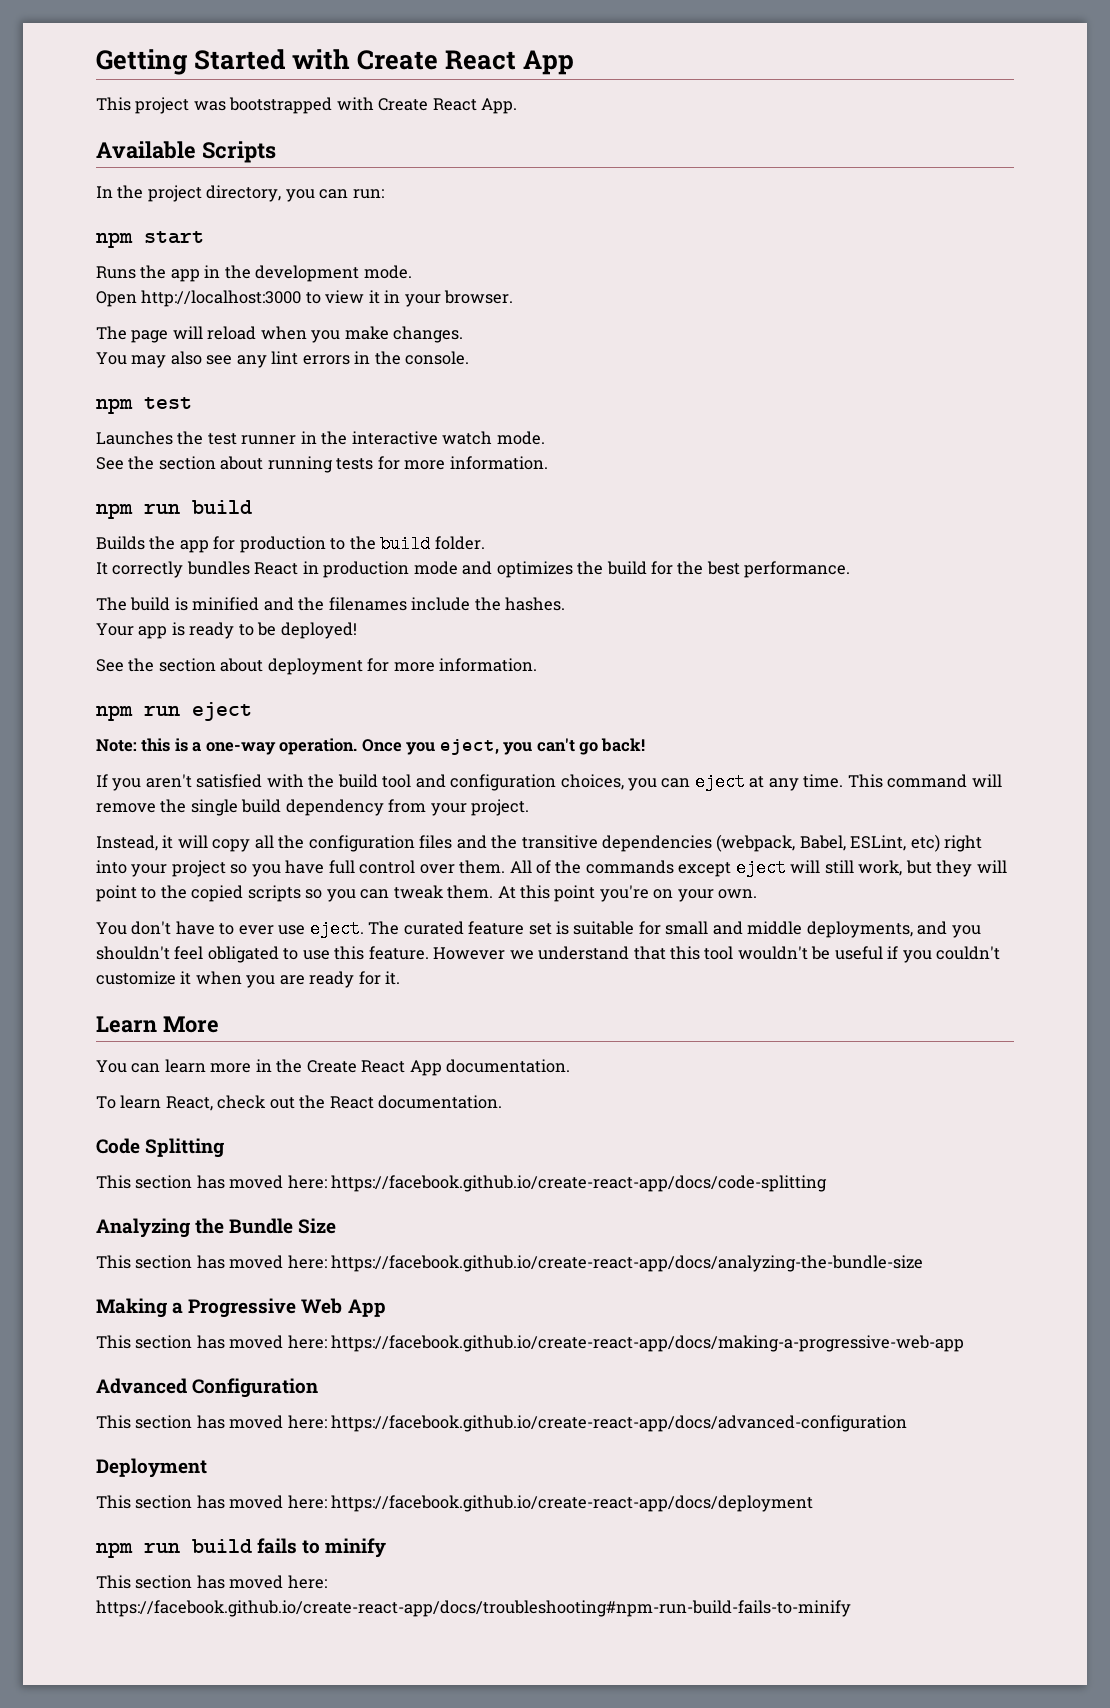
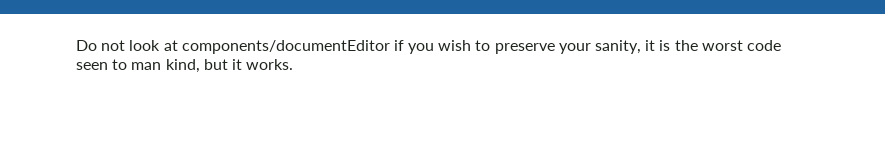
- Getting Started with Create React App
- This project was bootstrapped with Create React App.
- Available Scripts
- In the project directory, you can run:
- npm start
- Runs the app in the development mode.
- Open http://localhost:3000 to view it in your browser.
- The page will reload when you make changes.
- You may also see any lint errors in the console.
- npm test
- Launches the test runner in the interactive watch mode.
- See the section about running tests for more information.
- npm run build
- Builds the app for production to the build folder.
- It correctly bundles React in production mode and optimizes the build for the best performance.
- The build is minified and the filenames include the hashes.
- Your app is ready to be deployed!
- See the section about deployment for more information.
- npm run eject
- Note: this is a one-way operation. Once you eject, you can't go back!
- If you aren't satisfied with the build tool and configuration choices, you can eject at any time. This command will remove the single build dependency from your project.
- Instead, it will copy all the configuration files and the transitive dependencies (webpack, Babel, ESLint, etc) right into your project so you have full control over them. All of the commands except eject will still work, but they will point to the copied scripts so you can tweak them. At this point you're on your own.
- You don't have to ever use eject. The curated feature set is suitable for small and middle deployments, and you shouldn't feel obligated to use this feature. However we understand that this tool wouldn't be useful if you couldn't customize it when you are ready for it.
- Learn More
- You can learn more in the Create React App documentation.
- To learn React, check out the React documentation.
- Code Splitting
- This section has moved here: https://facebook.github.io/create-react-app/docs/code-splitting
- Analyzing the Bundle Size
- This section has moved here: https://facebook.github.io/create-react-app/docs/analyzing-the-bundle-size
- Making a Progressive Web App
- This section has moved here: https://facebook.github.io/create-react-app/docs/making-a-progressive-web-app
- Advanced Configuration
- This section has moved here: https://facebook.github.io/create-react-app/docs/advanced-configuration
- Deployment
- This section has moved here: https://facebook.github.io/create-react-app/docs/deployment
- npm run build fails to minify
- This section has moved here: https://facebook.github.io/create-react-app/docs/troubleshooting#npm-run-build-fails-to-minify
+ Do not look at components/documentEditor if you wish to preserve your sanity, it is the worst code seen to man kind, but it works.

